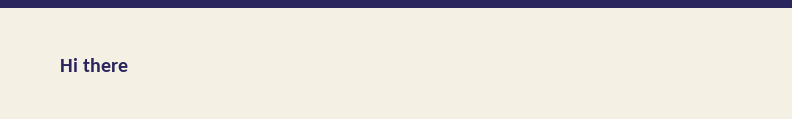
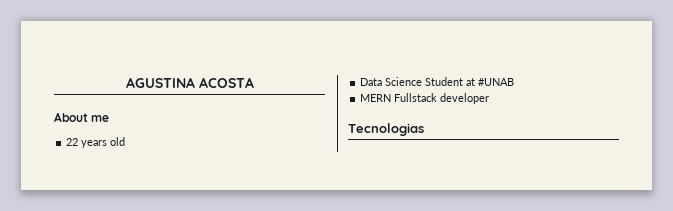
- Hi there
+ AGUSTINA ACOSTA
+ About me
+ 22 years old
+ Data Science Student at #UNAB
+ MERN Fullstack developer
+ Tecnologias

